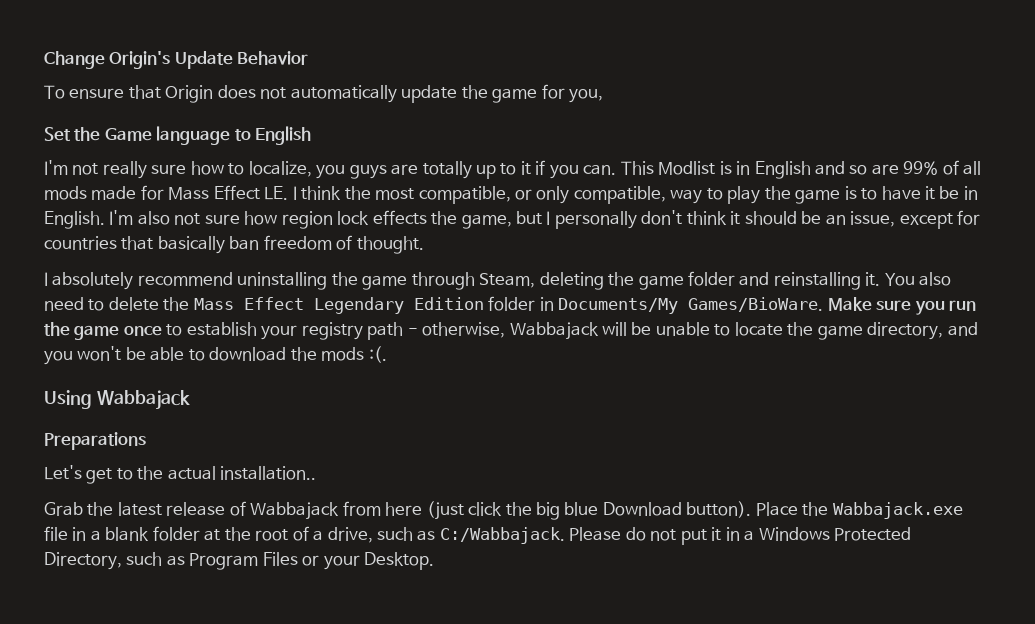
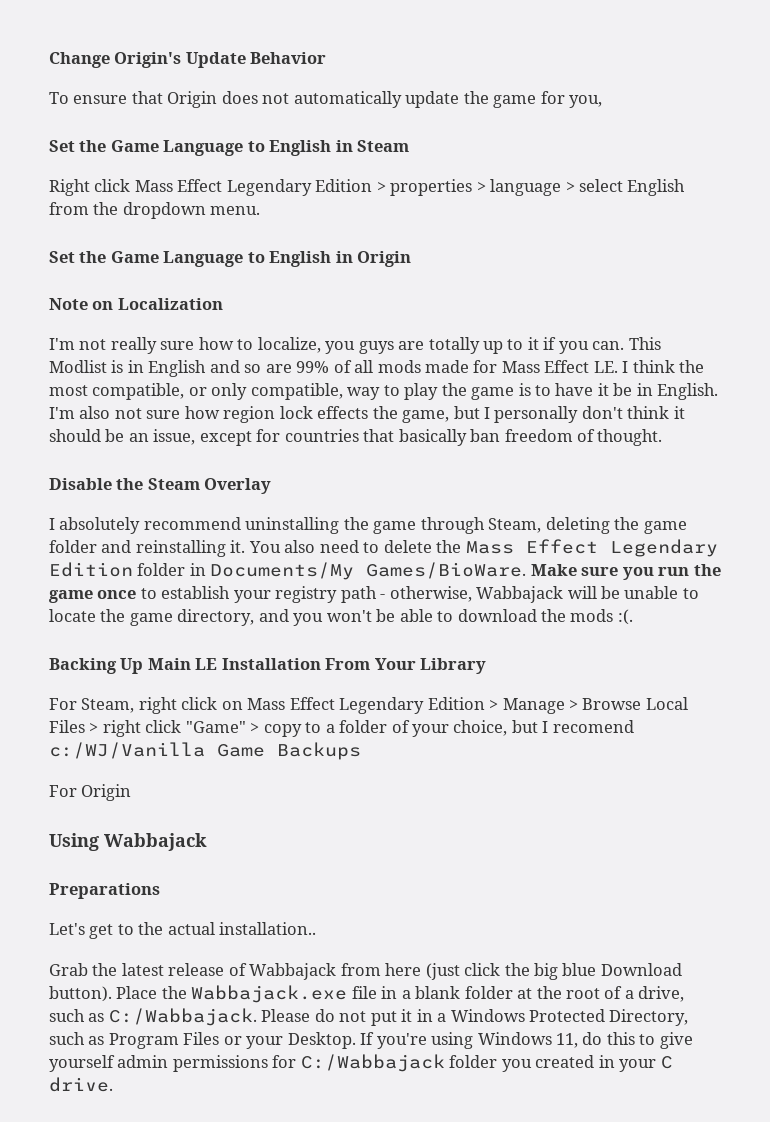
- Set the Game language to English
+ Set the Game Language to English in Steam
+ Right click Mass Effect Legendary Edition > properties > language > select English from the dropdown menu.
+ Set the Game Language to English in Origin
+ Note on Localization
+ Disable the Steam Overlay
+ Backing Up Main LE Installation From Your Library
+ For Steam, right click on Mass Effect Legendary Edition > Manage > Browse Local Files > right click "Game" > copy to a folder of your choice, but I recomend c:/WJ/Vanilla Game Backups
+ For Origin
+ If you're using Windows 11, do this to give yourself admin permissions for C:/Wabbajack folder you created in your C drive.

